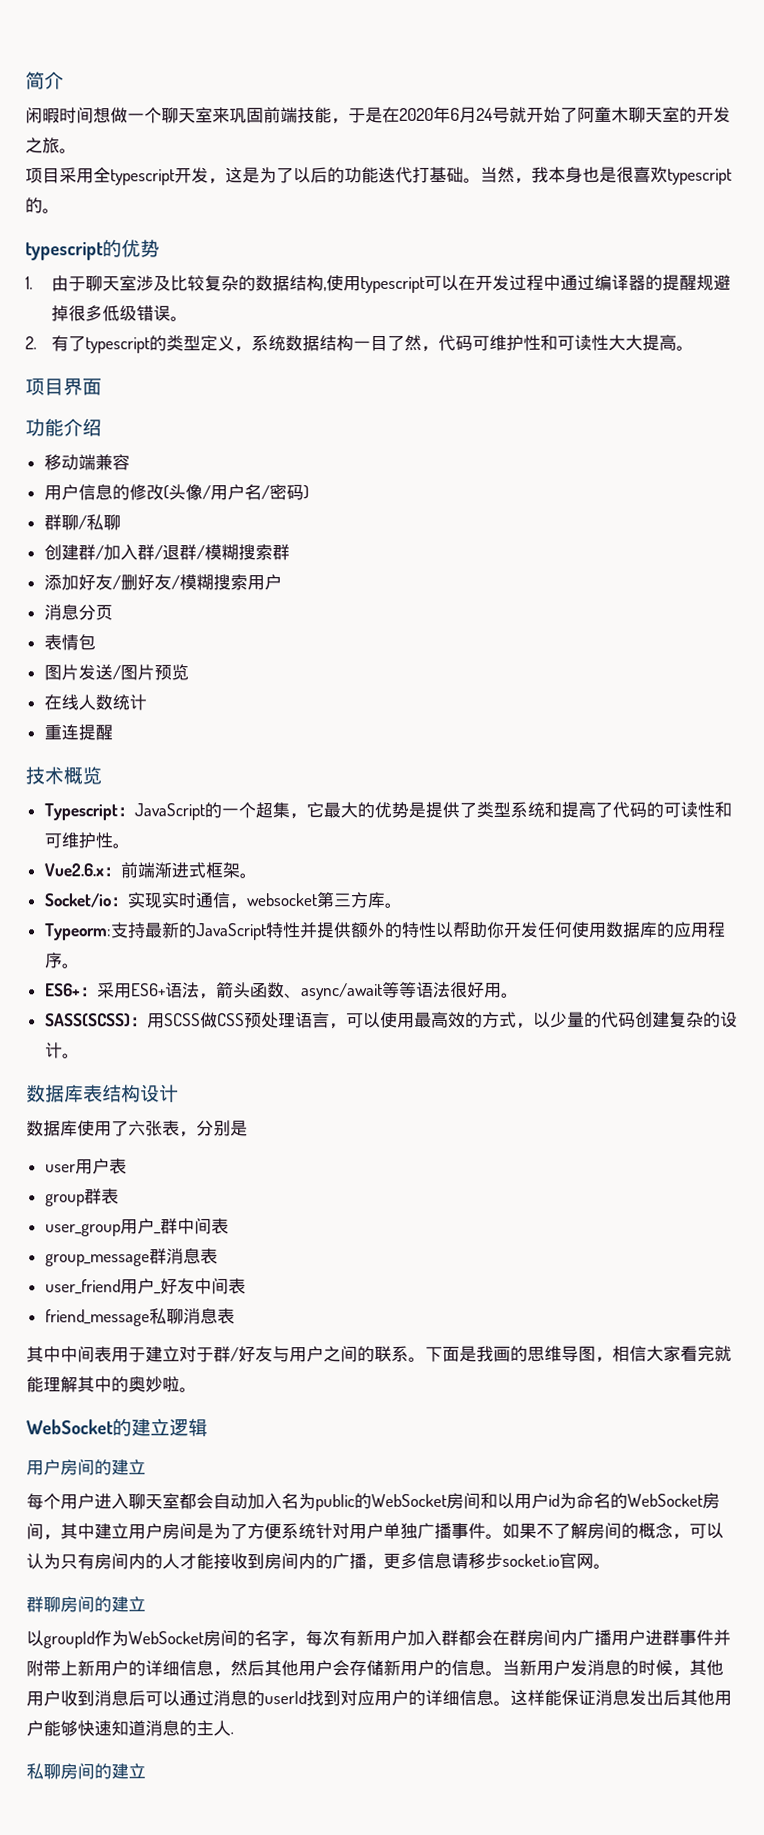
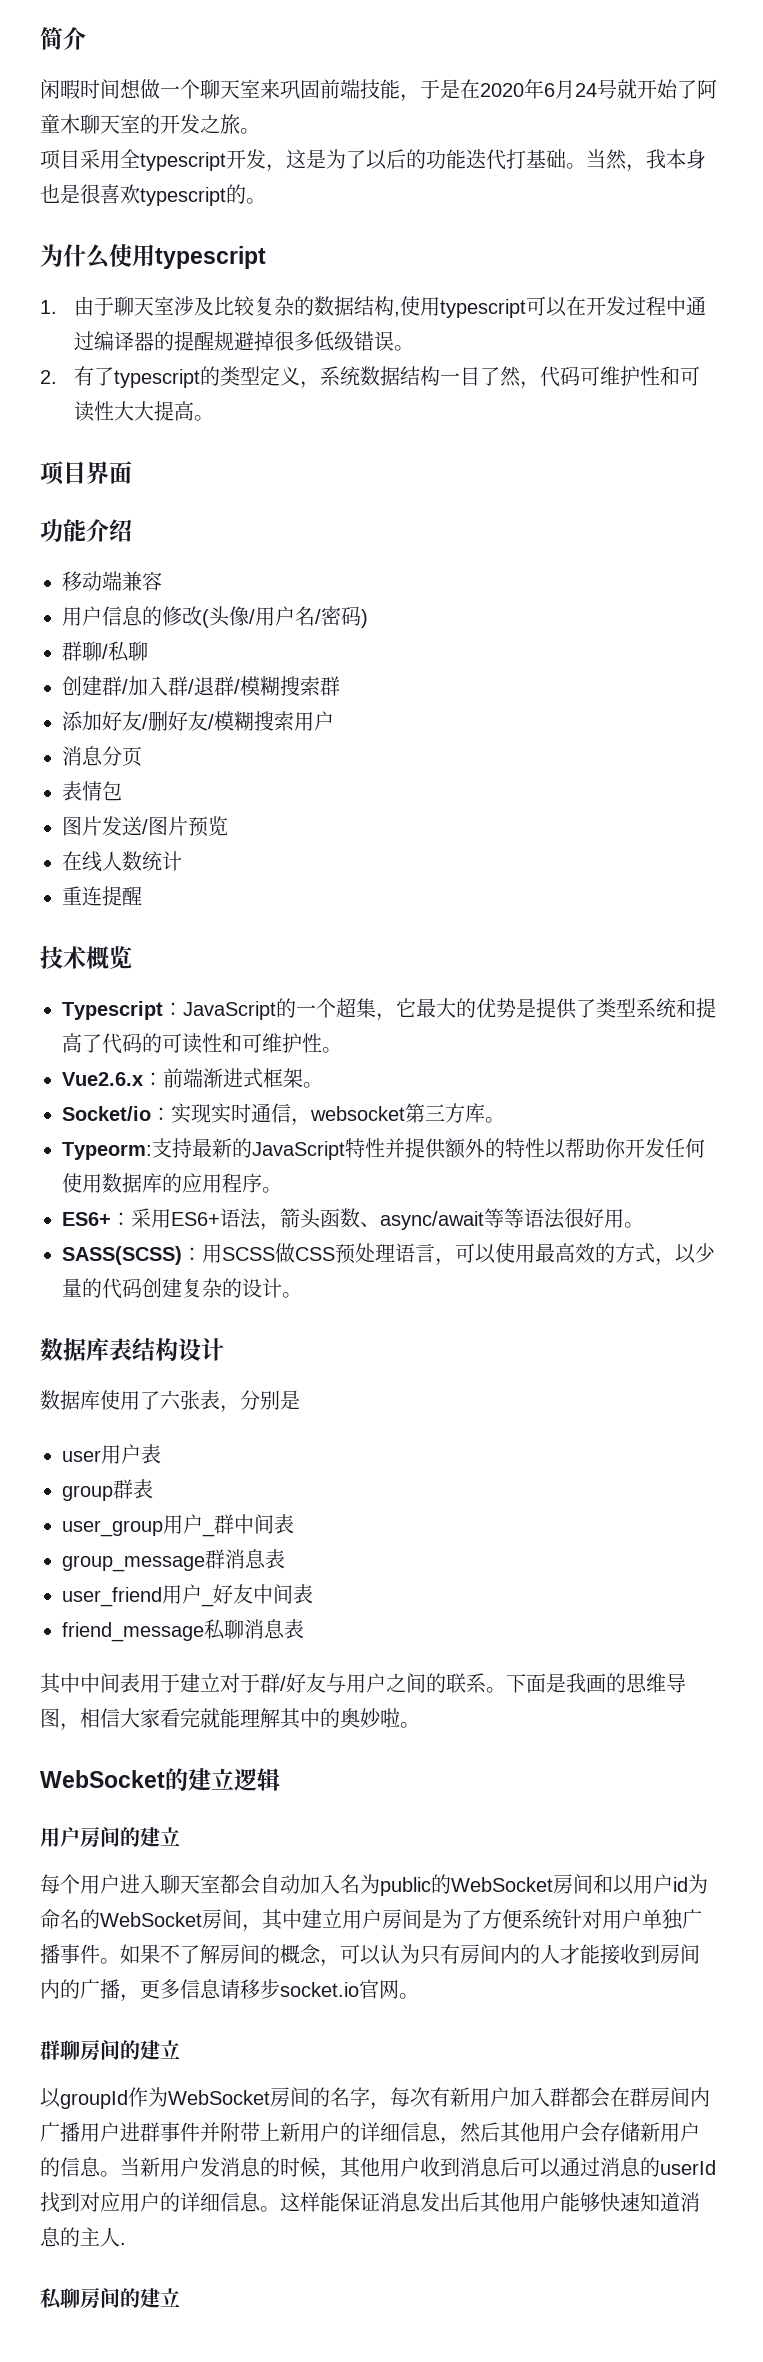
- typescript的优势
+ 为什么使用typescript

